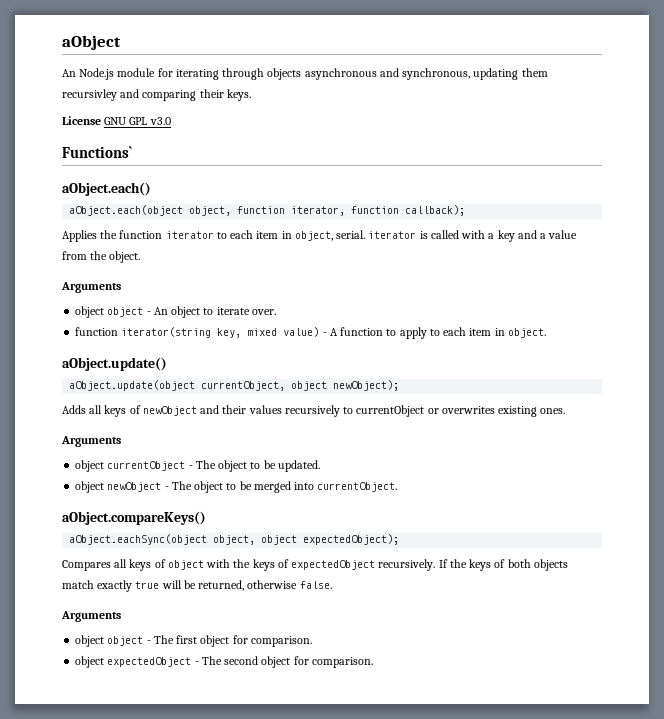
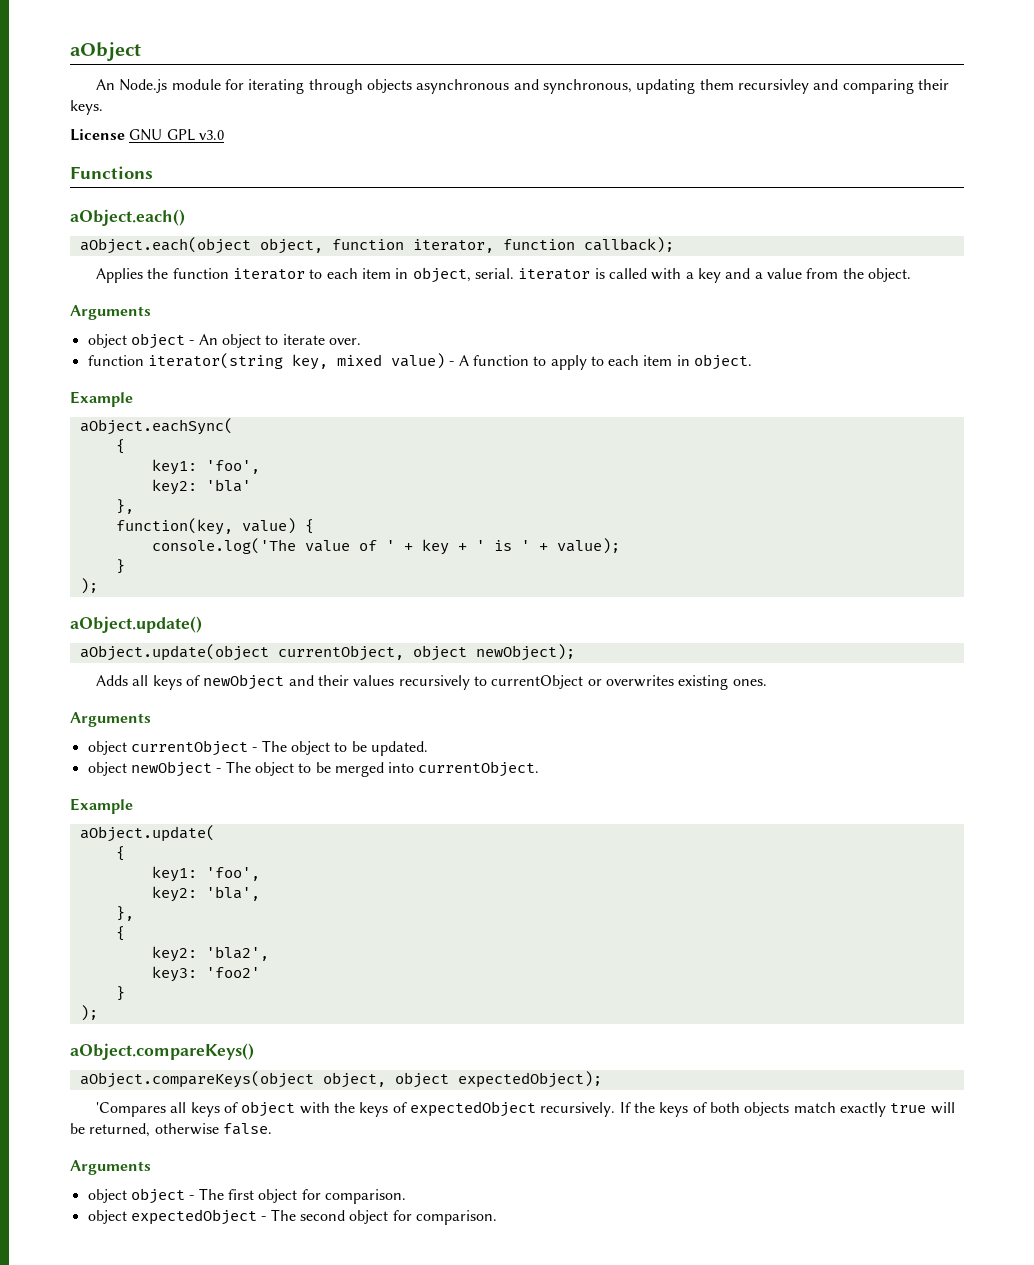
- Functions`
+ Functions
  function iterator(string key, mixed value) - A function to apply to each item in object.
+ Example
+ aObject.eachSync(
+ {
+ key1: 'foo',
+ key2: 'bla'
+ },
+ function(key, value) {
+ console.log('The value of ' + key + ' is ' + value);
+ }
+ );
  object newObject - The object to be merged into currentObject.
+ Example
+ aObject.update(
+ {
+ key1: 'foo',
+ key2: 'bla',
+ },
+ {
+ key2: 'bla2',
+ key3: 'foo2'
+ }
+ );
- aObject.eachSync(object object, object expectedObject);
+ aObject.compareKeys(object object, object expectedObject);
- Compares all keys of object with the keys of expectedObject recursively.
+ 'Compares all keys of object with the keys of expectedObject recursively.

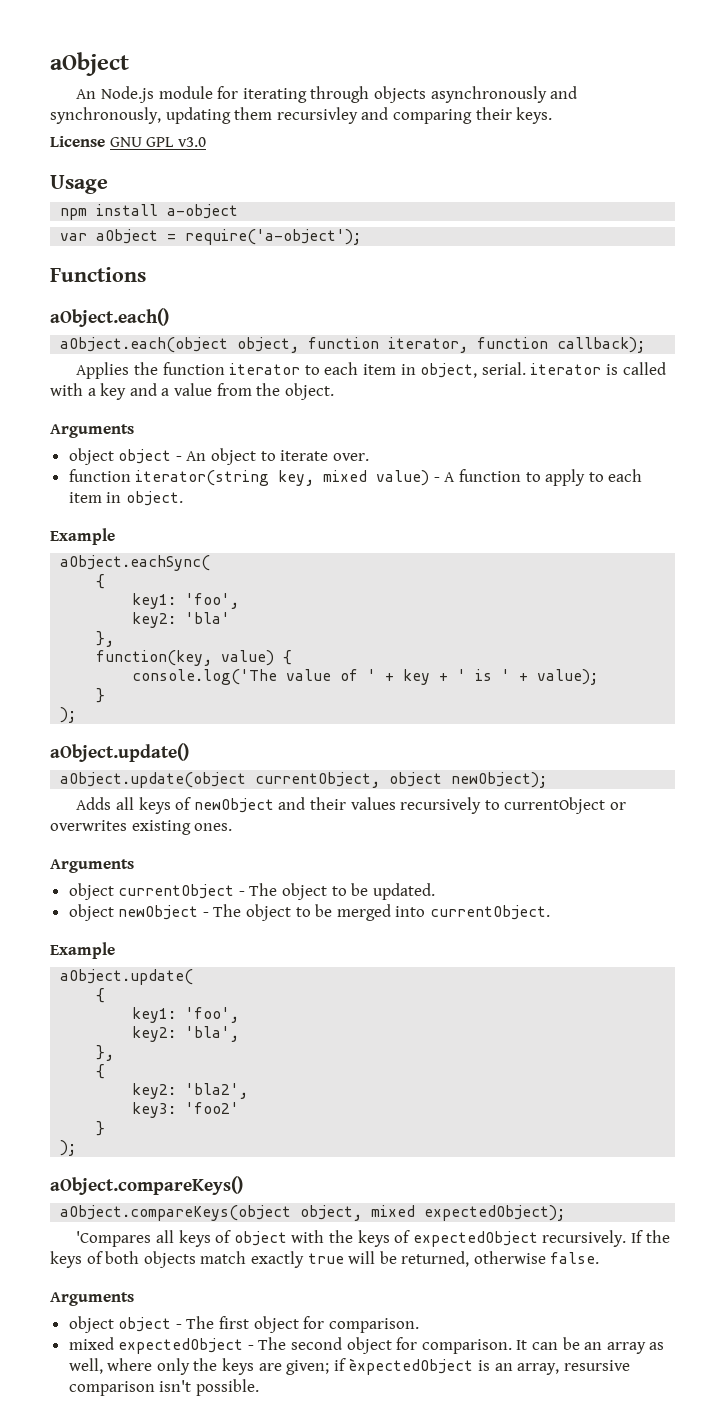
- An Node.js module for iterating through objects asynchronous and synchronous, updating them recursivley and comparing their keys.
+ An Node.js module for iterating through objects asynchronously and synchronously, updating them recursivley and comparing their keys.
+ Usage
+ npm install a-object
+ var aObject = require('a-object');
- aObject.compareKeys(object object, object expectedObject);
+ aObject.compareKeys(object object, mixed expectedObject);
- object expectedObject - The second object for comparison.
+ mixed expectedObject - The second object for comparison.
+ It can be an array as well, where only the keys are given; if èxpectedObject is an array, resursive comparison isn't possible.

